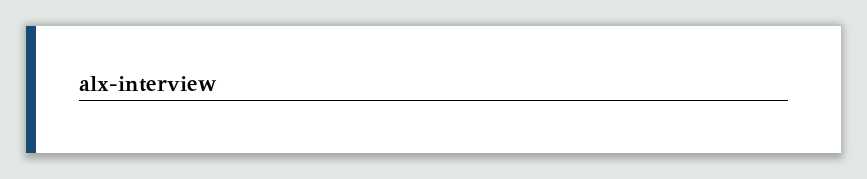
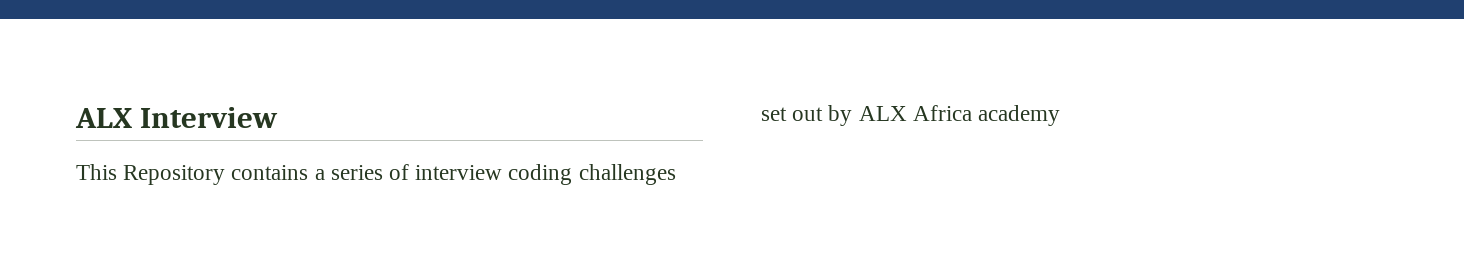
- alx-interview
+ ALX Interview
+ This Repository contains a series of interview coding challenges set out by ALX Africa academy

